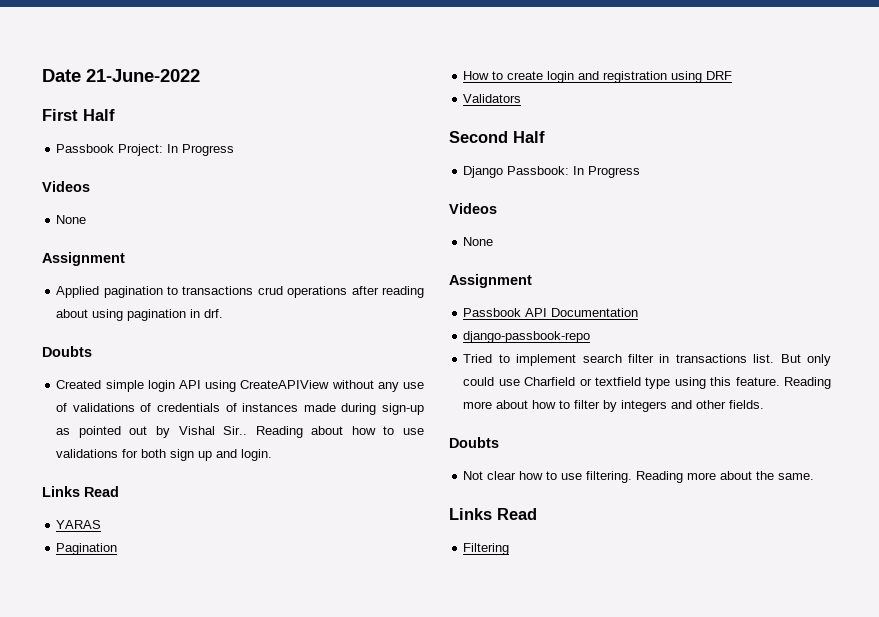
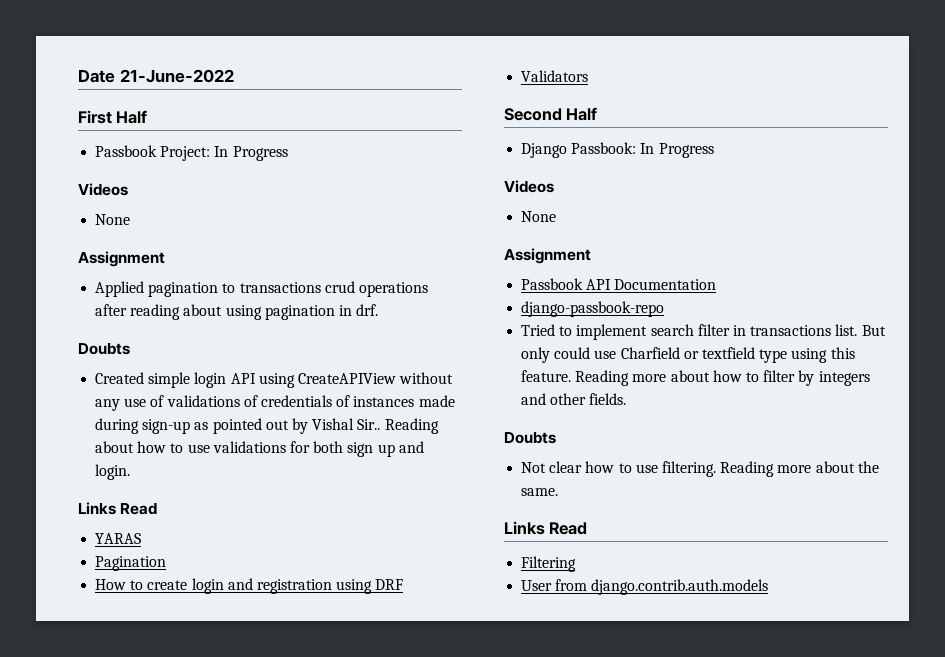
+ User from django.contrib.auth.models

